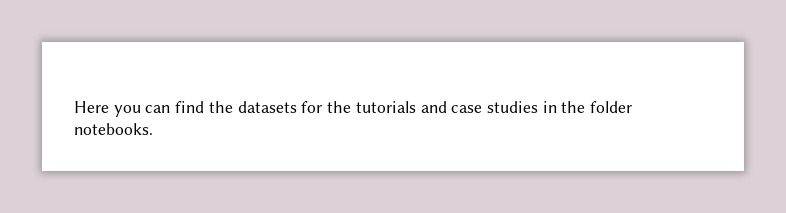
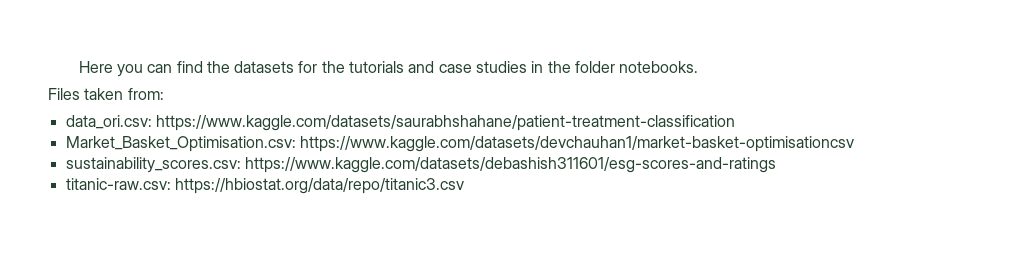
+ Files taken from:
+ data_ori.csv: https://www.kaggle.com/datasets/saurabhshahane/patient-treatment-classification
+ Market_Basket_Optimisation.csv: https://www.kaggle.com/datasets/devchauhan1/market-basket-optimisationcsv
+ sustainability_scores.csv: https://www.kaggle.com/datasets/debashish311601/esg-scores-and-ratings
+ titanic-raw.csv: https://hbiostat.org/data/repo/titanic3.csv

